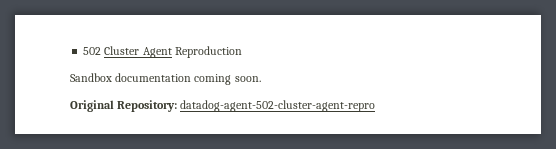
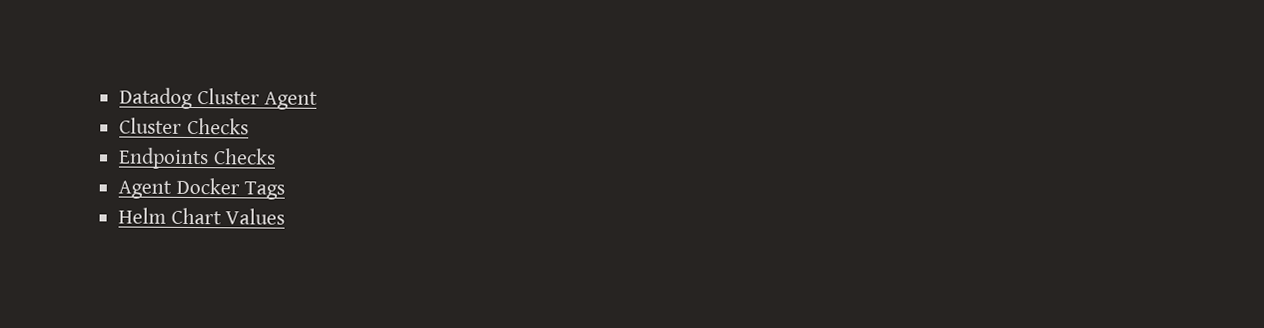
- 502 Cluster Agent Reproduction
- Sandbox documentation coming soon.
- Original Repository: datadog-agent-502-cluster-agent-repro
+ Datadog Cluster Agent
+ Cluster Checks
+ Endpoints Checks
+ Agent Docker Tags
+ Helm Chart Values

